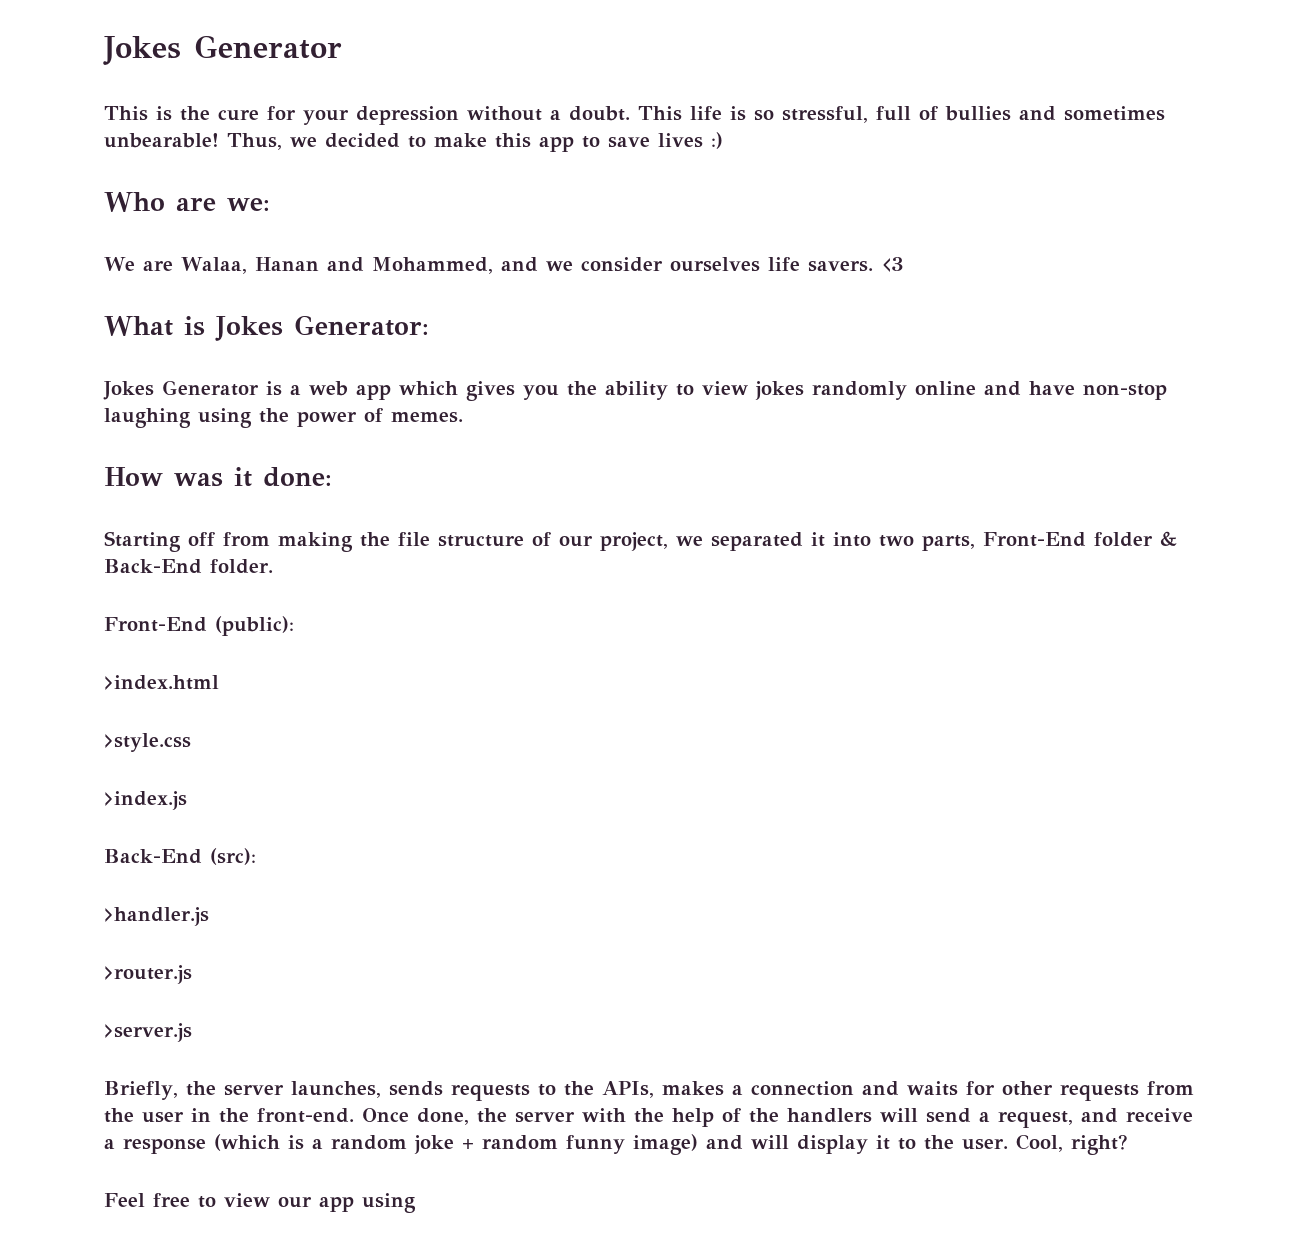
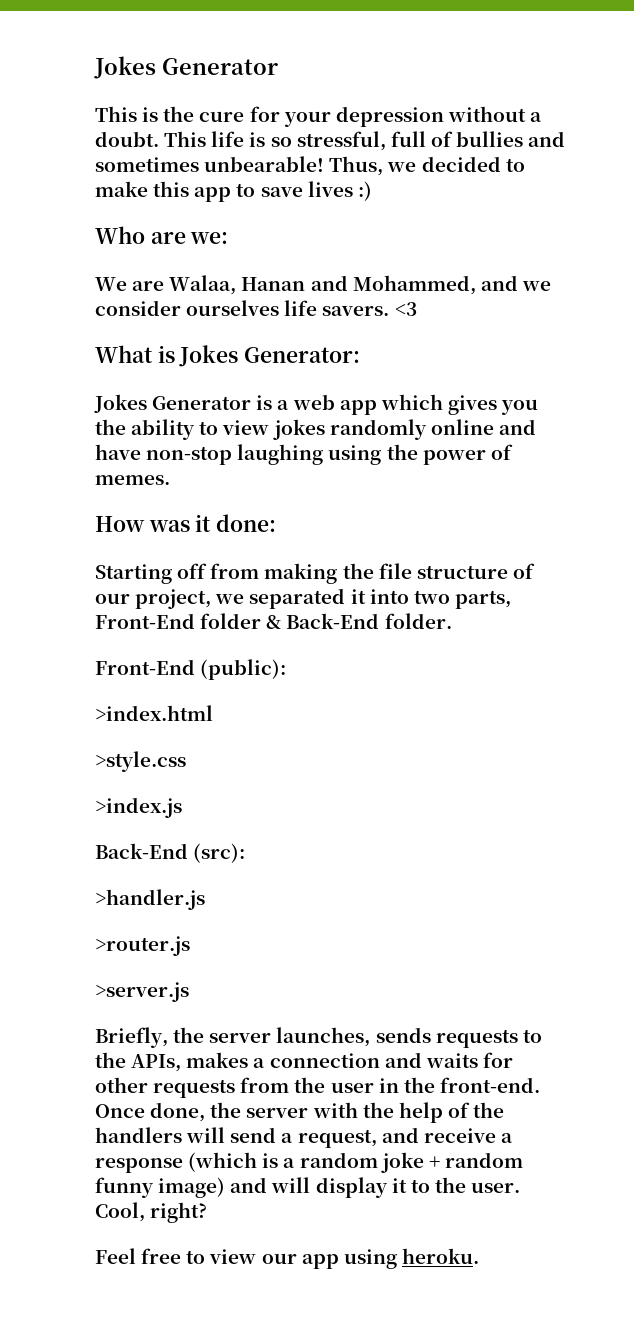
- Feel free to view our app using
+ Feel free to view our app using heroku.

